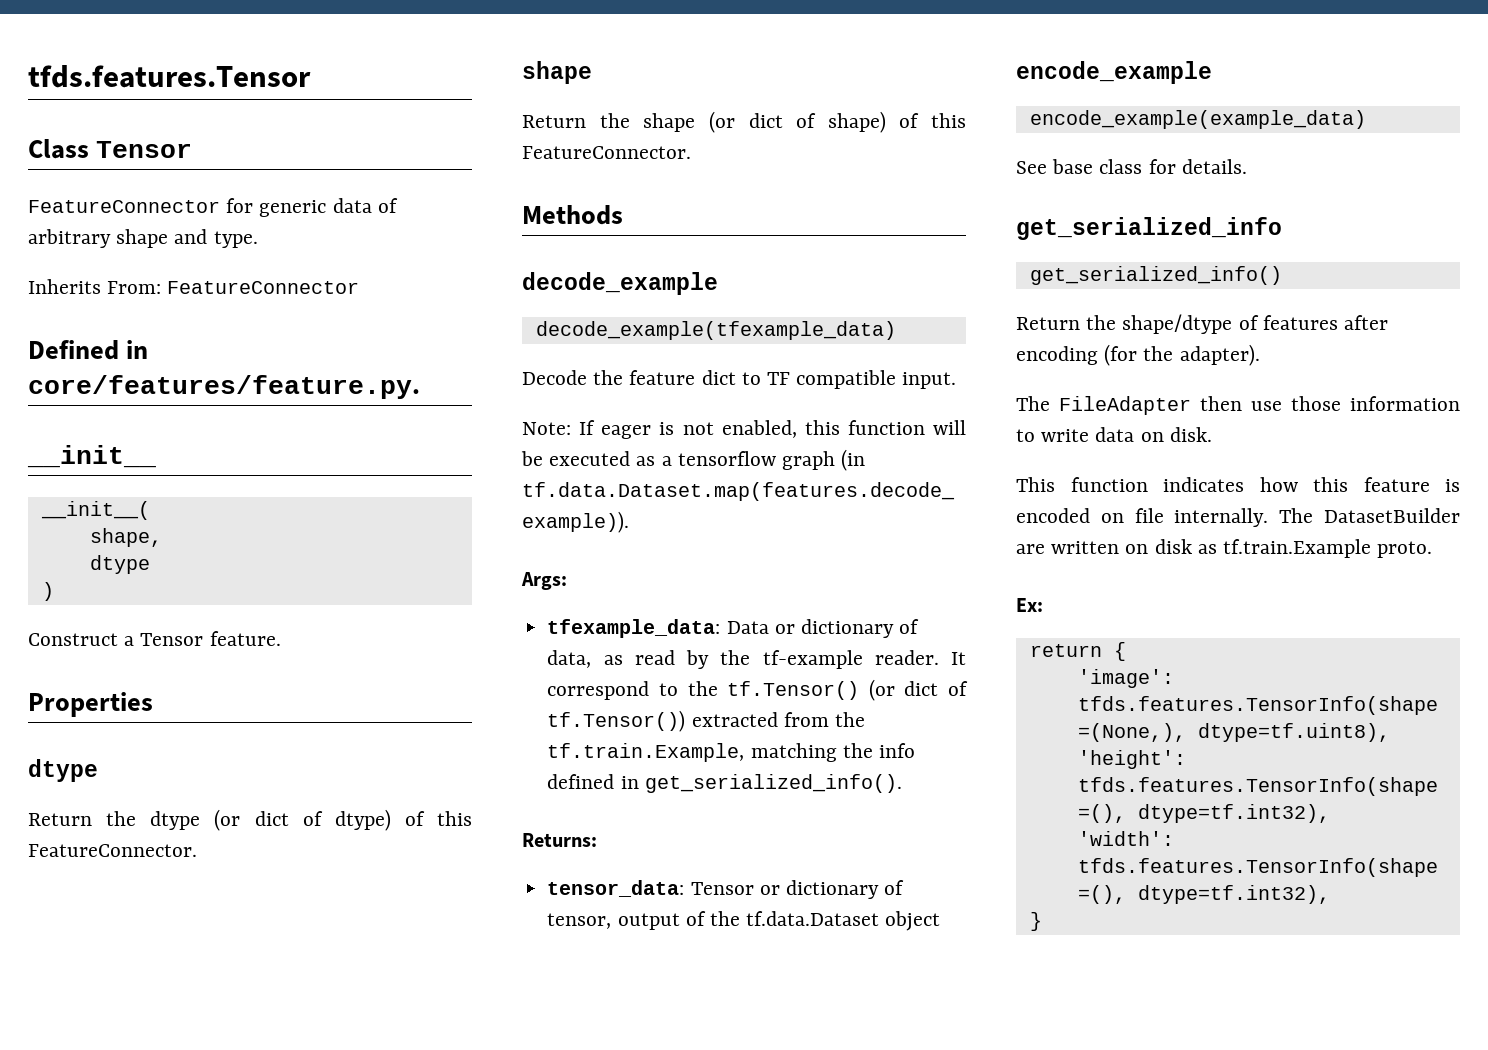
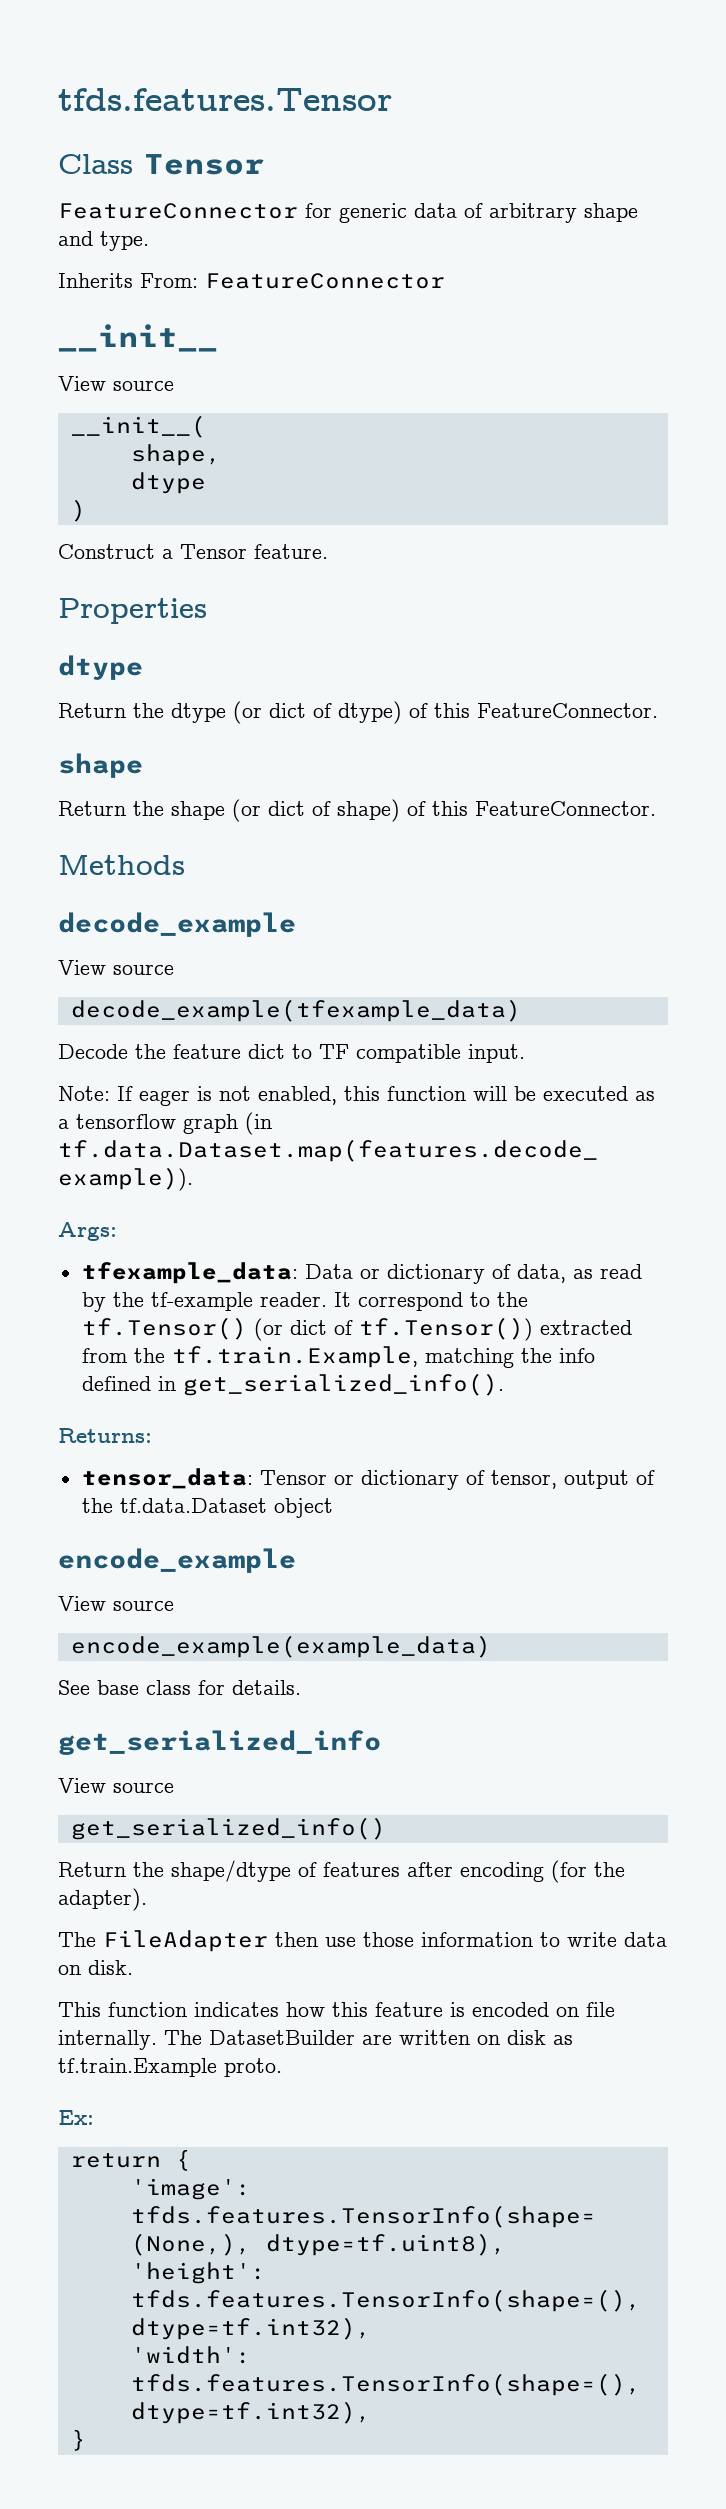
- Defined in core/features/feature.py.
  __init__
+ View source
  decode_example
+ View source
  encode_example
+ View source
  get_serialized_info
+ View source

